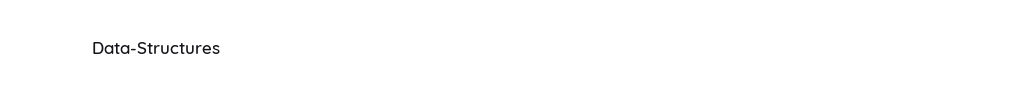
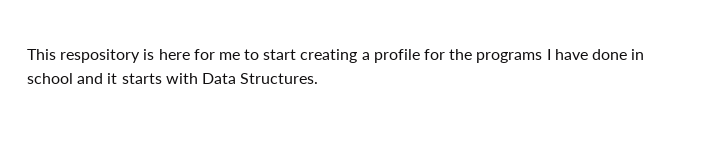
- Data-Structures
+ This respository is here for me to start creating a profile for the programs I have done in school and it starts with Data Structures.

